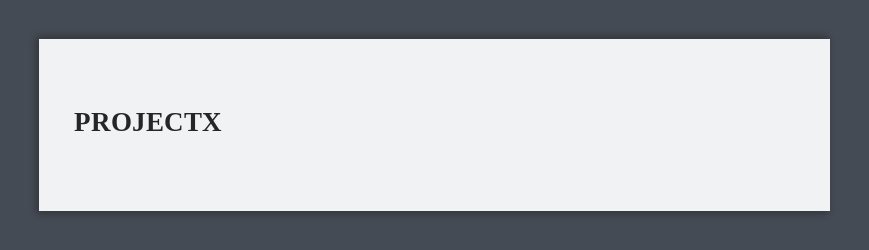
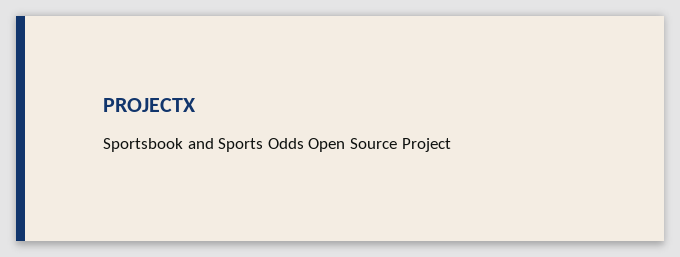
+ Sportsbook and Sports Odds Open Source Project

